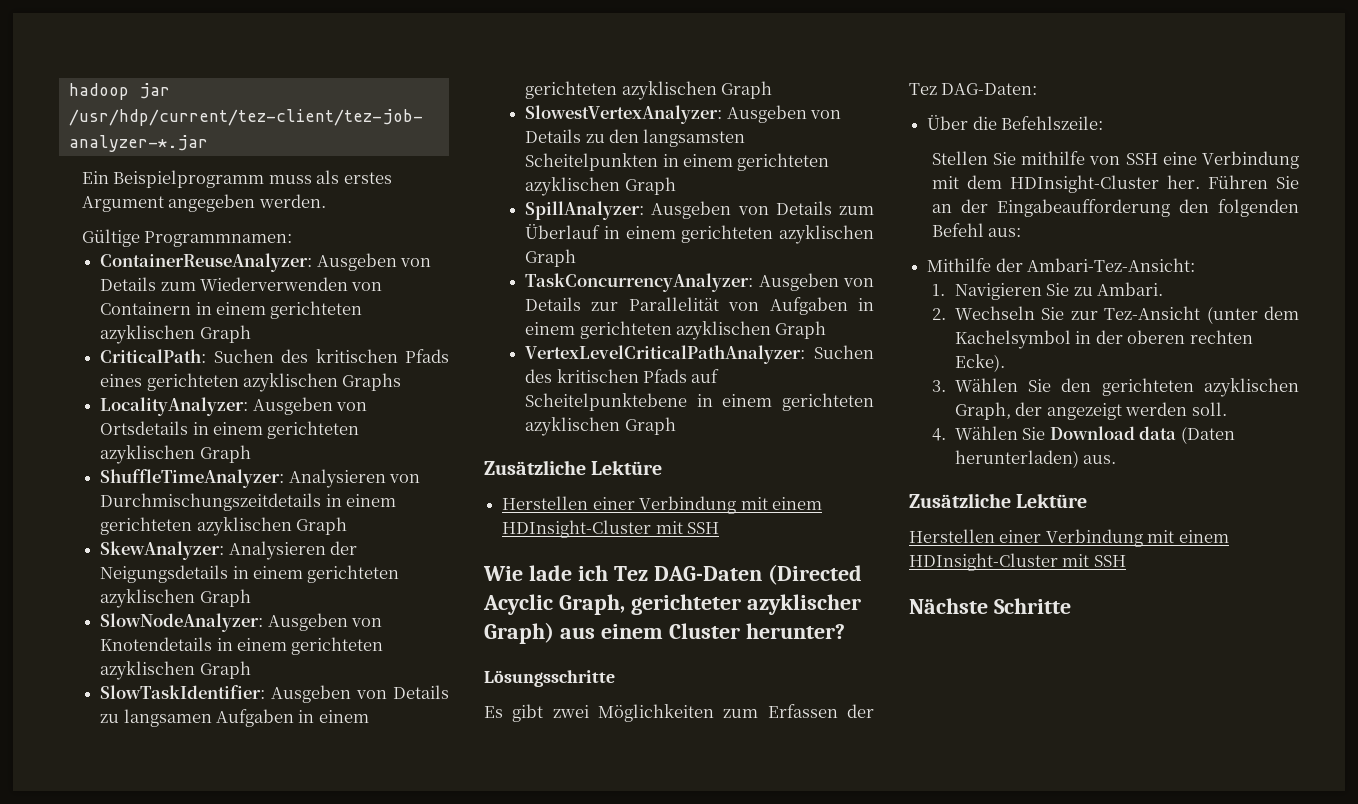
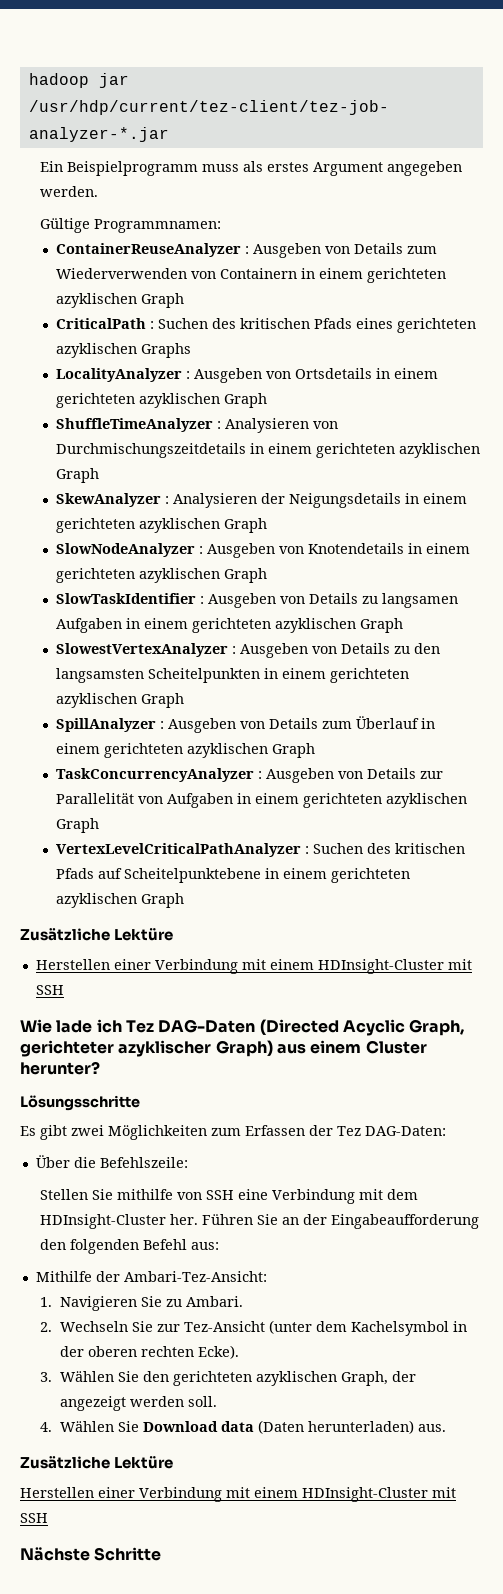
- ContainerReuseAnalyzer: Ausgeben von Details zum Wiederverwenden von Containern in einem gerichteten azyklischen Graph
+ ContainerReuseAnalyzer : Ausgeben von Details zum Wiederverwenden von Containern in einem gerichteten azyklischen Graph
- CriticalPath: Suchen des kritischen Pfads eines gerichteten azyklischen Graphs
+ CriticalPath : Suchen des kritischen Pfads eines gerichteten azyklischen Graphs
- LocalityAnalyzer: Ausgeben von Ortsdetails in einem gerichteten azyklischen Graph
+ LocalityAnalyzer : Ausgeben von Ortsdetails in einem gerichteten azyklischen Graph
- ShuffleTimeAnalyzer: Analysieren von Durchmischungszeitdetails in einem gerichteten azyklischen Graph
+ ShuffleTimeAnalyzer : Analysieren von Durchmischungszeitdetails in einem gerichteten azyklischen Graph
- SkewAnalyzer: Analysieren der Neigungsdetails in einem gerichteten azyklischen Graph
+ SkewAnalyzer : Analysieren der Neigungsdetails in einem gerichteten azyklischen Graph
- SlowNodeAnalyzer: Ausgeben von Knotendetails in einem gerichteten azyklischen Graph
+ SlowNodeAnalyzer : Ausgeben von Knotendetails in einem gerichteten azyklischen Graph
- SlowTaskIdentifier: Ausgeben von Details zu langsamen Aufgaben in einem gerichteten azyklischen Graph
+ SlowTaskIdentifier : Ausgeben von Details zu langsamen Aufgaben in einem gerichteten azyklischen Graph
- SlowestVertexAnalyzer: Ausgeben von Details zu den langsamsten Scheitelpunkten in einem gerichteten azyklischen Graph
+ SlowestVertexAnalyzer : Ausgeben von Details zu den langsamsten Scheitelpunkten in einem gerichteten azyklischen Graph
- SpillAnalyzer: Ausgeben von Details zum Überlauf in einem gerichteten azyklischen Graph
+ SpillAnalyzer : Ausgeben von Details zum Überlauf in einem gerichteten azyklischen Graph
- TaskConcurrencyAnalyzer: Ausgeben von Details zur Parallelität von Aufgaben in einem gerichteten azyklischen Graph
+ TaskConcurrencyAnalyzer : Ausgeben von Details zur Parallelität von Aufgaben in einem gerichteten azyklischen Graph
- VertexLevelCriticalPathAnalyzer: Suchen des kritischen Pfads auf Scheitelpunktebene in einem gerichteten azyklischen Graph
+ VertexLevelCriticalPathAnalyzer : Suchen des kritischen Pfads auf Scheitelpunktebene in einem gerichteten azyklischen Graph

